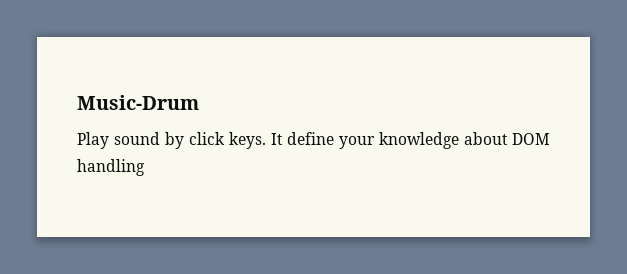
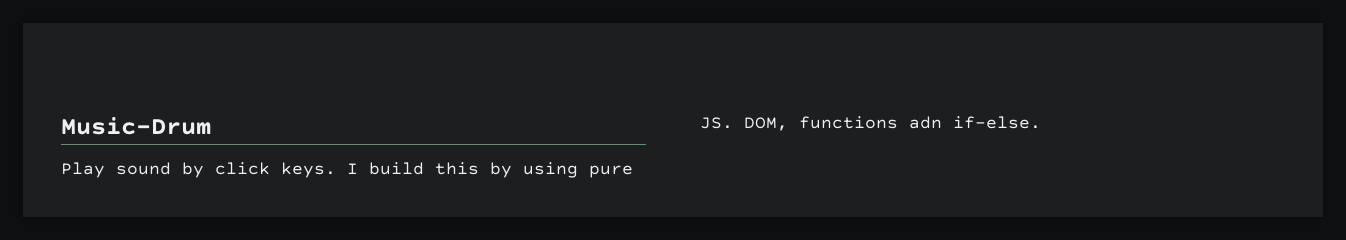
- It define your knowledge about DOM handling
+ I build this by using pure JS. DOM, functions adn if-else.

